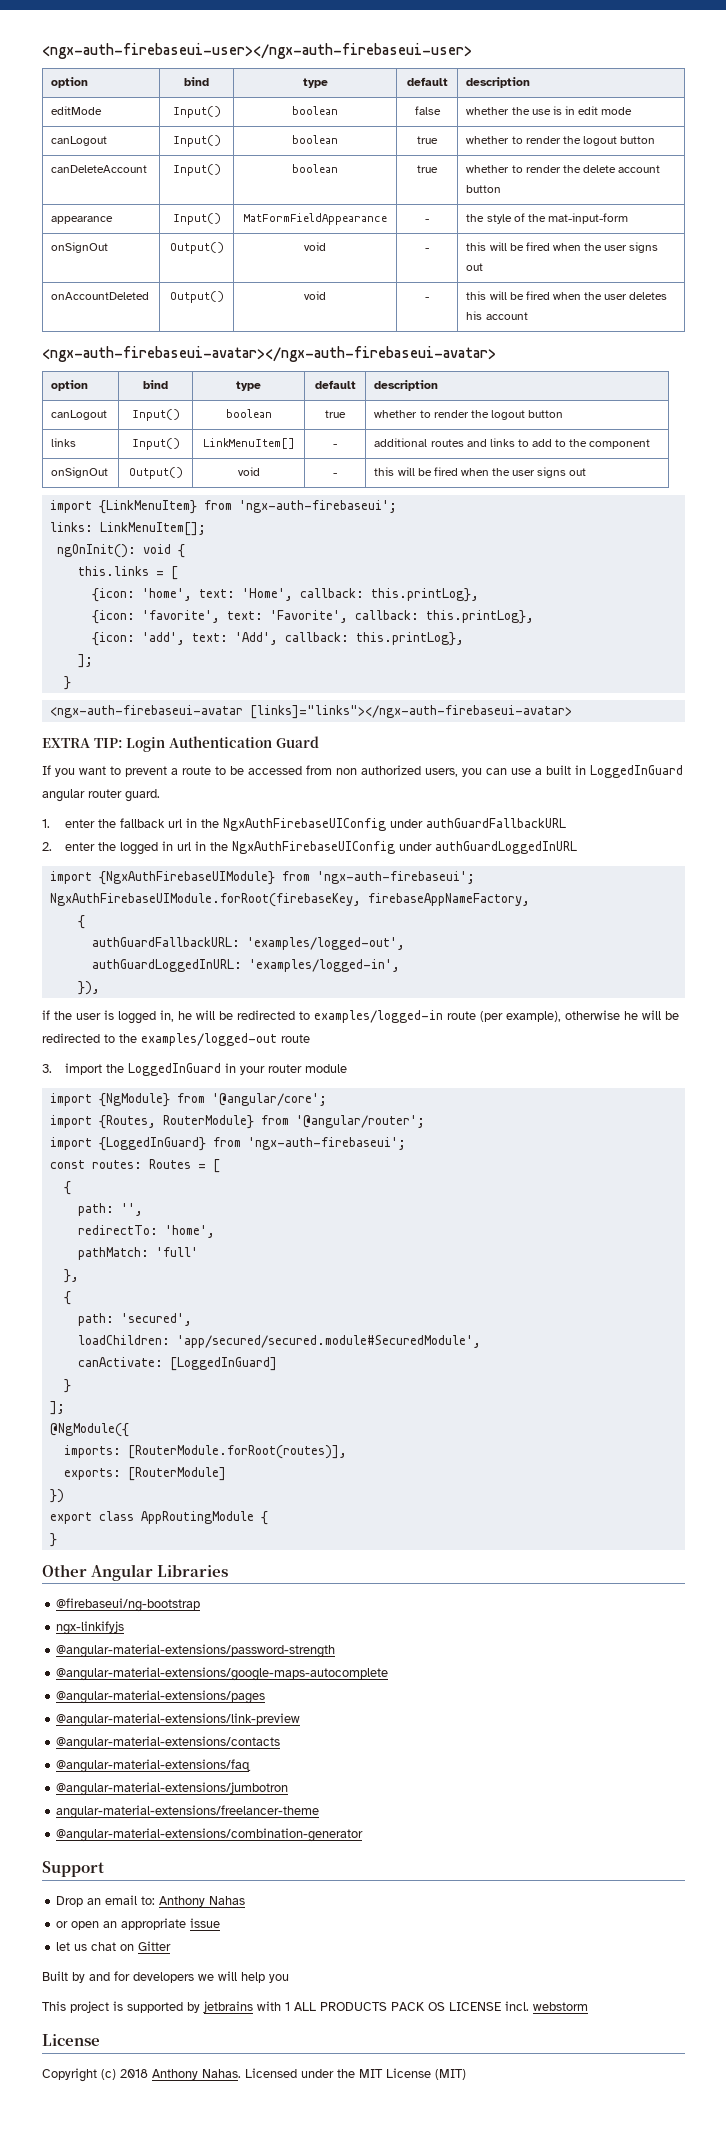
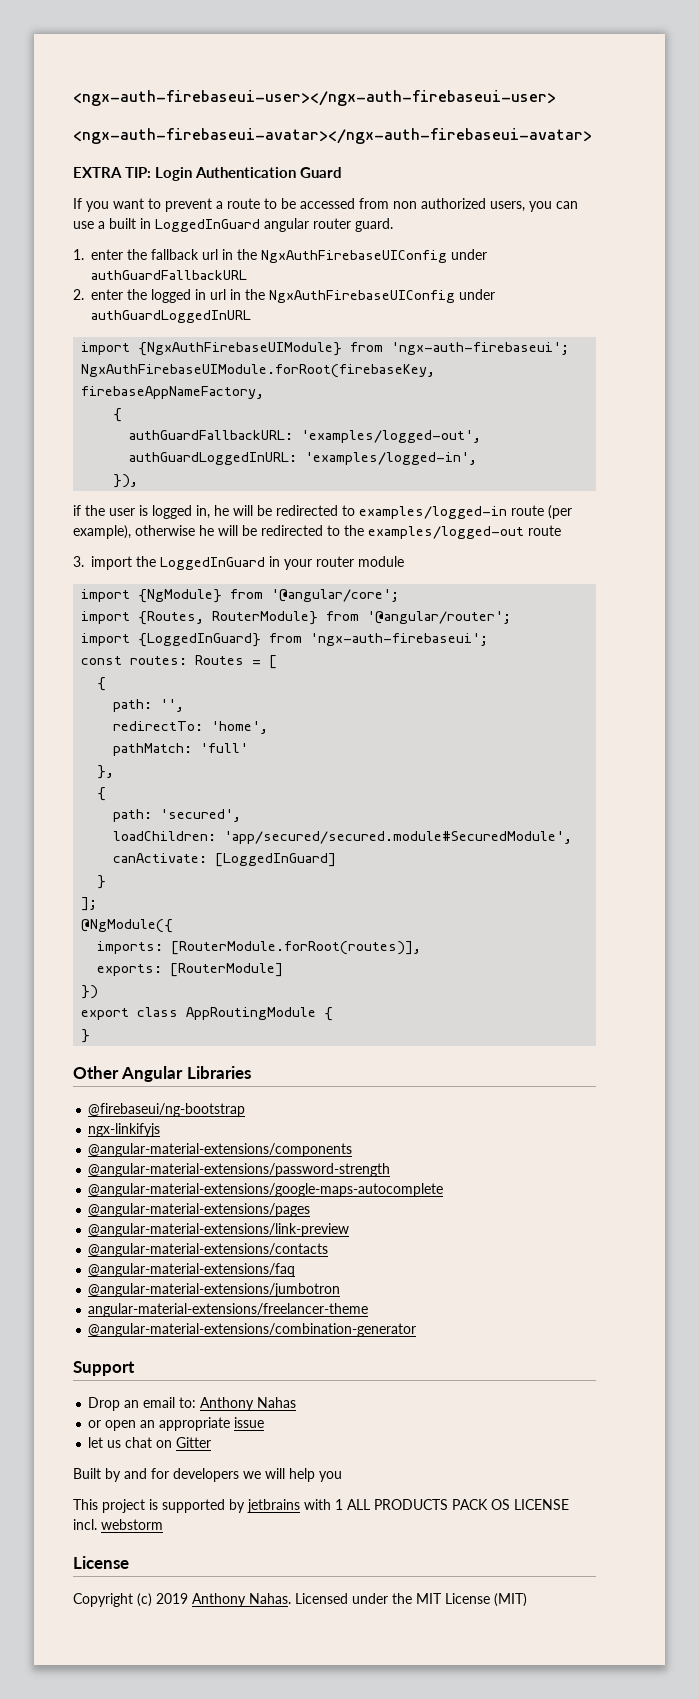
  <ngx-auth-firebaseui-user></ngx-auth-firebaseui-user>
- option | bind | type | default | description
- editMode | Input() | boolean | false | whether the use is in edit mode
- canLogout | Input() | boolean | true | whether to render the logout button
- canDeleteAccount | Input() | boolean | true | whether to render the delete account button
- appearance | Input() | MatFormFieldAppearance | - | the style of the mat-input-form
- onSignOut | Output() | void | - | this will be fired when the user signs out
- onAccountDeleted | Output() | void | - | this will be fired when the user deletes his account
  <ngx-auth-firebaseui-avatar></ngx-auth-firebaseui-avatar>
- option | bind | type | default | description
- canLogout | Input() | boolean | true | whether to render the logout button
- links | Input() | LinkMenuItem[] | - | additional routes and links to add to the component
- onSignOut | Output() | void | - | this will be fired when the user signs out
- import {LinkMenuItem} from 'ngx-auth-firebaseui';
- links: LinkMenuItem[];
- ngOnInit(): void {
- this.links = [
- {icon: 'home', text: 'Home', callback: this.printLog},
- {icon: 'favorite', text: 'Favorite', callback: this.printLog},
- {icon: 'add', text: 'Add', callback: this.printLog},
- ];
- }
- <ngx-auth-firebaseui-avatar [links]="links"></ngx-auth-firebaseui-avatar>
+ @angular-material-extensions/components
- Copyright (c) 2018 Anthony Nahas.
+ Copyright (c) 2019 Anthony Nahas.

